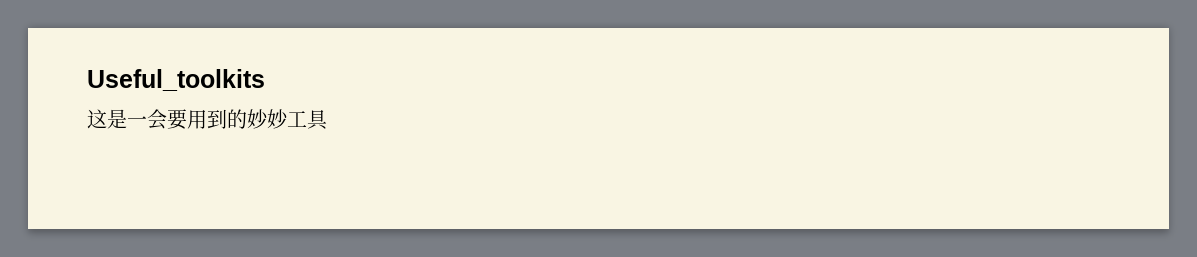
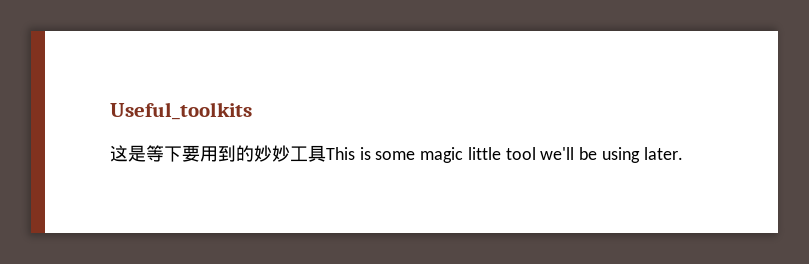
- 这是一会要用到的妙妙工具
+ 这是等下要用到的妙妙工具This is some magic little tool we'll be using later.

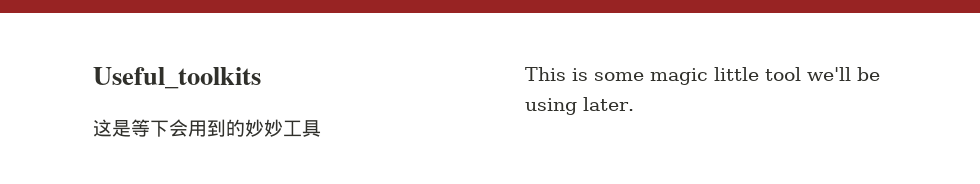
- 这是等下要用到的妙妙工具This is some magic little tool we'll be using later.
+ 这是等下会用到的妙妙工具
+ This is some magic little tool we'll be using later.

